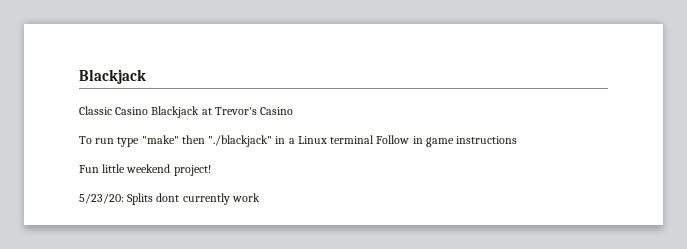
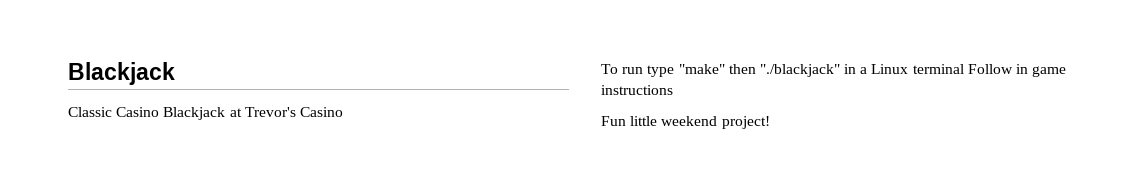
- 5/23/20: Splits dont currently work

